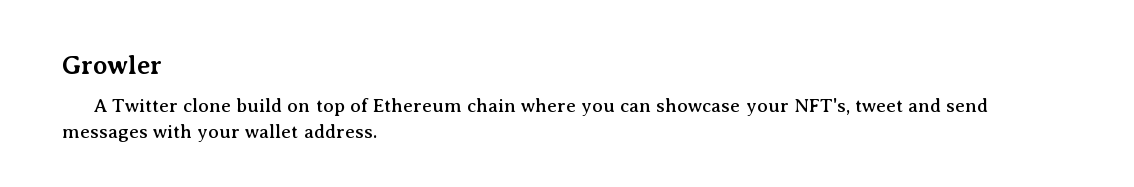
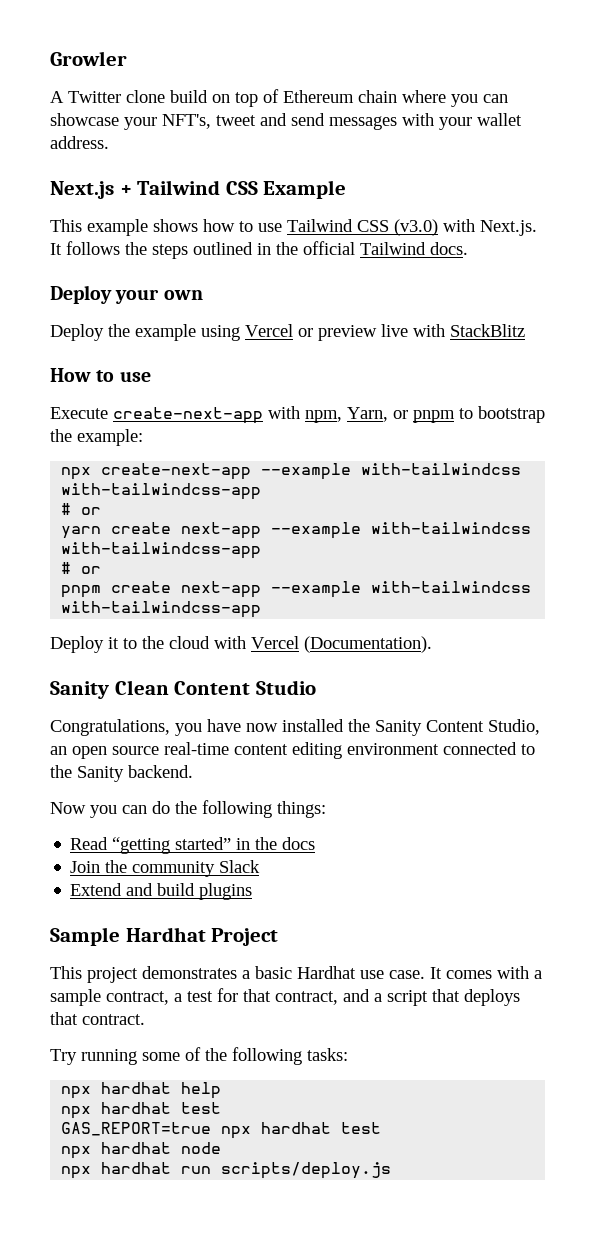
+ Next.js + Tailwind CSS Example
+ This example shows how to use Tailwind CSS (v3.0) with Next.js. It follows the steps outlined in the official Tailwind docs.
+ Deploy your own
+ Deploy the example using Vercel or preview live with StackBlitz
+ How to use
+ Execute create-next-app with npm, Yarn, or pnpm to bootstrap the example:
+ npx create-next-app --example with-tailwindcss with-tailwindcss-app
+ # or
+ yarn create next-app --example with-tailwindcss with-tailwindcss-app
+ # or
+ pnpm create next-app --example with-tailwindcss with-tailwindcss-app
+ Deploy it to the cloud with Vercel (Documentation).
+ Sanity Clean Content Studio
+ Congratulations, you have now installed the Sanity Content Studio, an open source real-time content editing environment connected to the Sanity backend.
+ Now you can do the following things:
+ Read “getting started” in the docs
+ Join the community Slack
+ Extend and build plugins
+ Sample Hardhat Project
+ This project demonstrates a basic Hardhat use case. It comes with a sample contract, a test for that contract, and a script that deploys that contract.
+ Try running some of the following tasks:
+ npx hardhat help
+ npx hardhat test
+ GAS_REPORT=true npx hardhat test
+ npx hardhat node
+ npx hardhat run scripts/deploy.js

